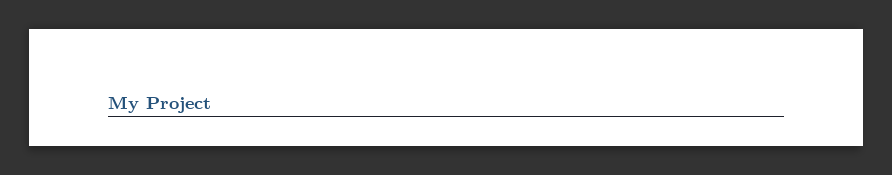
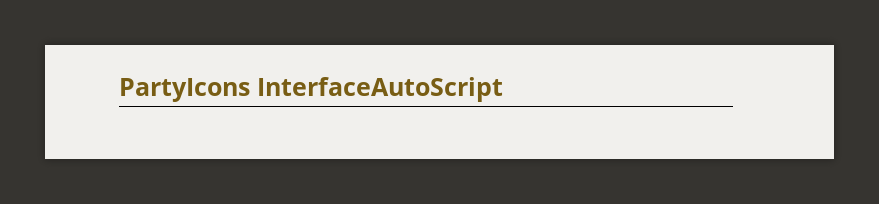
- My Project
+ PartyIcons InterfaceAutoScript

